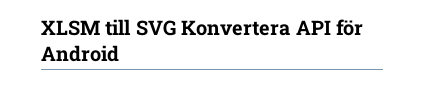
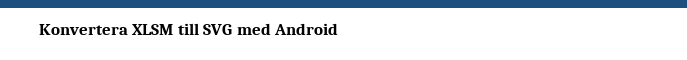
- XLSM till SVG Konvertera API för Android
+ Konvertera XLSM till SVG med Android

